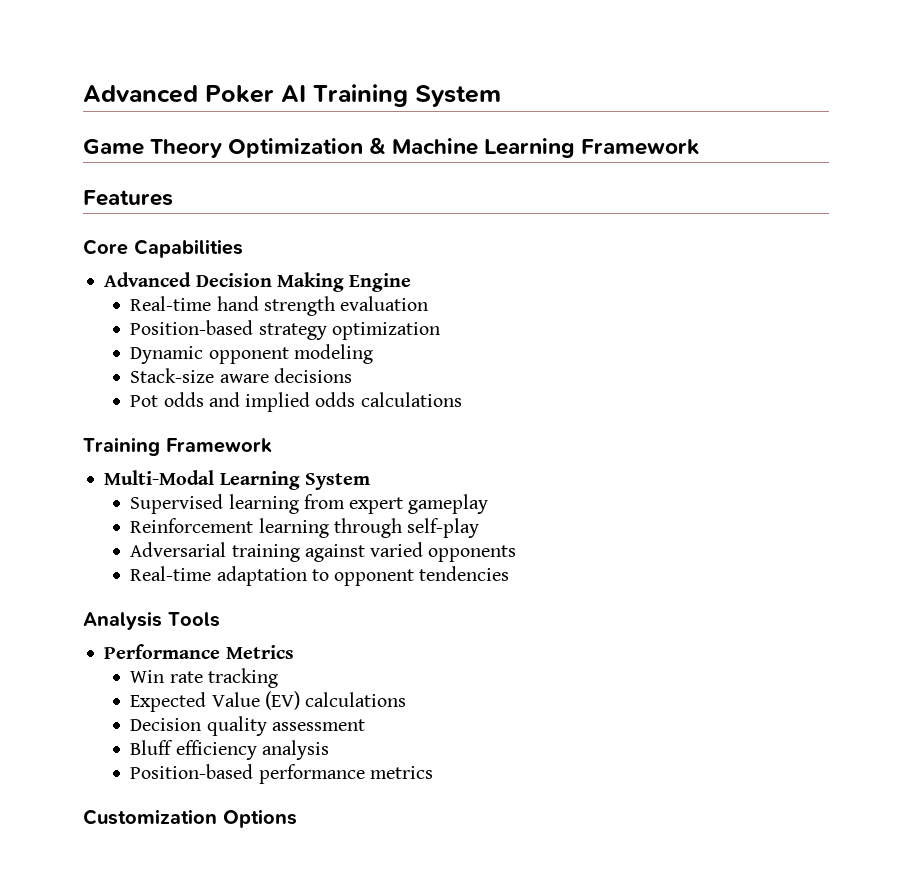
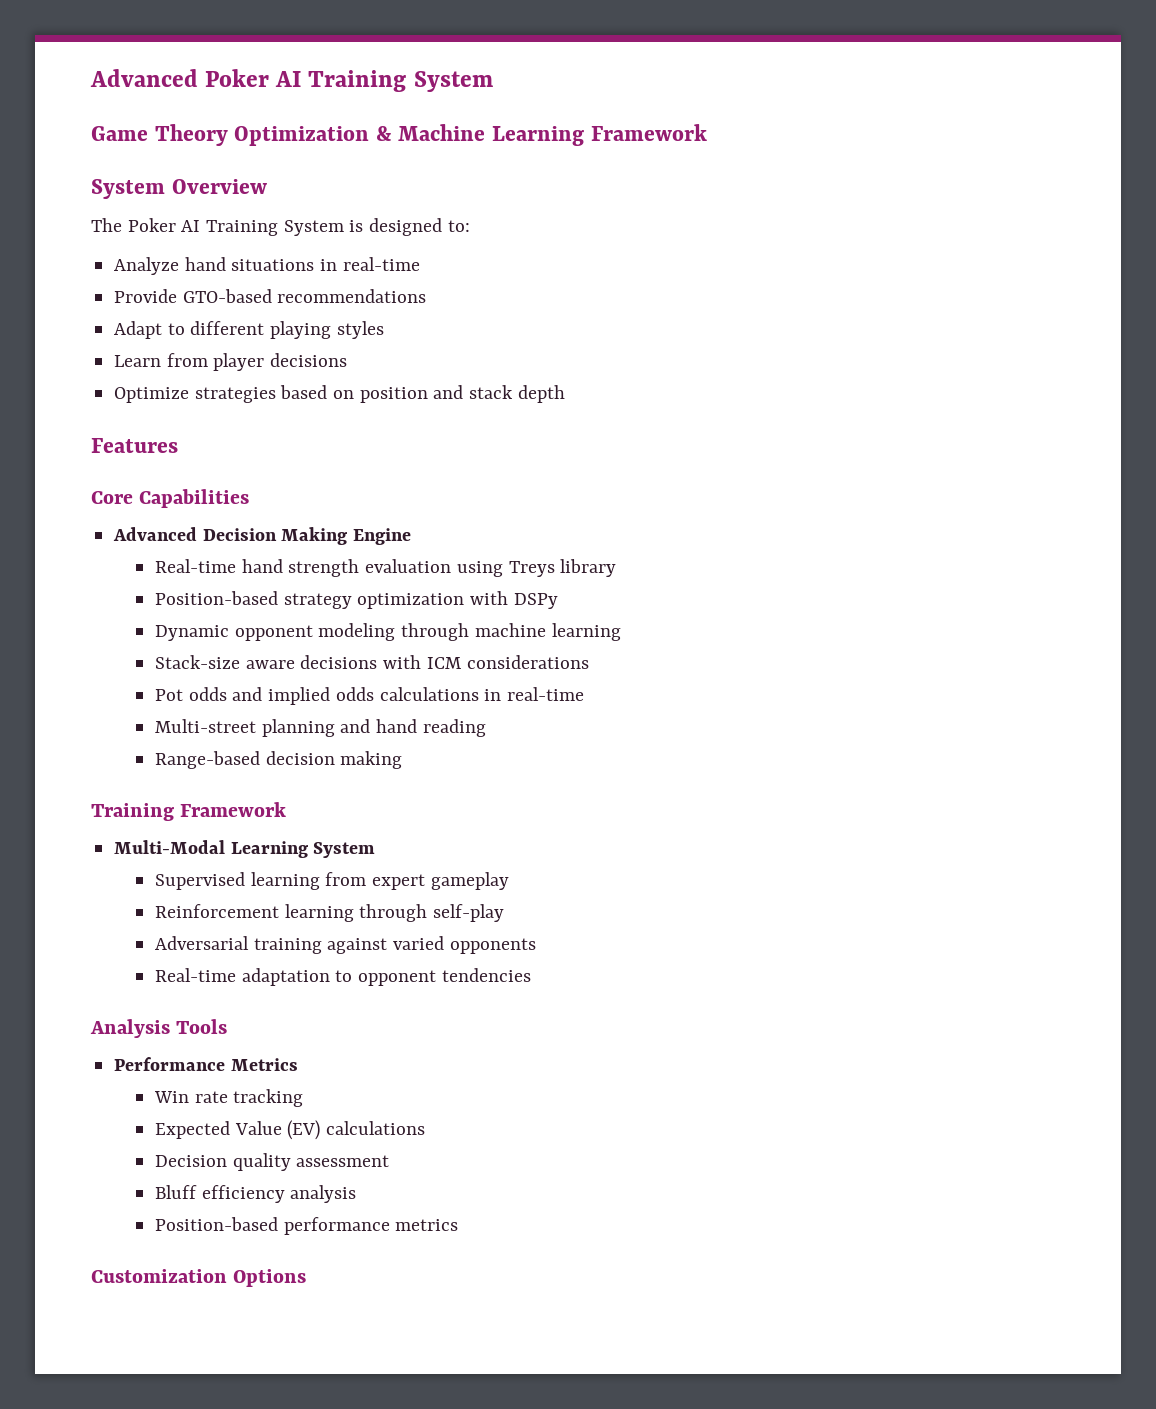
+ System Overview
+ The Poker AI Training System is designed to:
+ Analyze hand situations in real-time
+ Provide GTO-based recommendations
+ Adapt to different playing styles
+ Learn from player decisions
+ Optimize strategies based on position and stack depth
- Real-time hand strength evaluation
+ Real-time hand strength evaluation using Treys library
- Position-based strategy optimization
+ Position-based strategy optimization with DSPy
- Dynamic opponent modeling
+ Dynamic opponent modeling through machine learning
- Stack-size aware decisions
+ Stack-size aware decisions with ICM considerations
- Pot odds and implied odds calculations
+ Pot odds and implied odds calculations in real-time
+ Multi-street planning and hand reading
+ Range-based decision making

